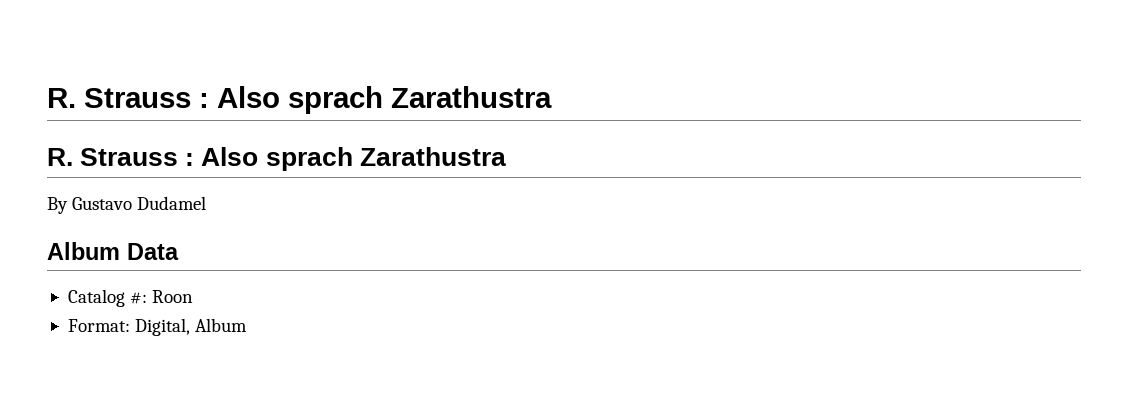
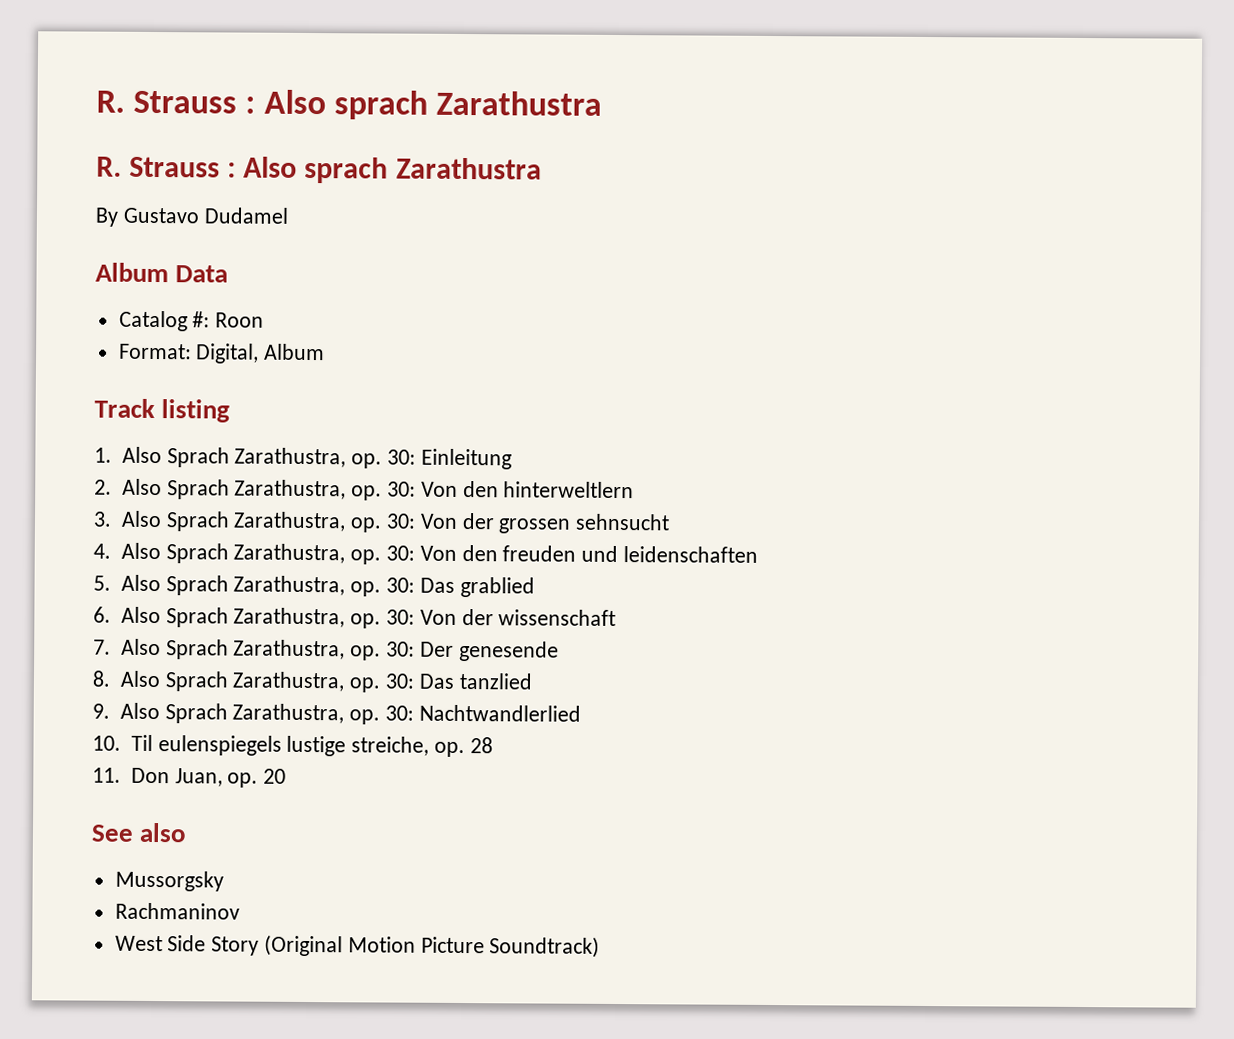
+ Track listing
+ 1. Also Sprach Zarathustra, op. 30: Einleitung
+ 2. Also Sprach Zarathustra, op. 30: Von den hinterweltlern
+ 3. Also Sprach Zarathustra, op. 30: Von der grossen sehnsucht
+ 4. Also Sprach Zarathustra, op. 30: Von den freuden und leidenschaften
+ 5. Also Sprach Zarathustra, op. 30: Das grablied
+ 6. Also Sprach Zarathustra, op. 30: Von der wissenschaft
+ 7. Also Sprach Zarathustra, op. 30: Der genesende
+ 8. Also Sprach Zarathustra, op. 30: Das tanzlied
+ 9. Also Sprach Zarathustra, op. 30: Nachtwandlerlied
+ 10. Til eulenspiegels lustige streiche, op. 28
+ 11. Don Juan, op. 20
+ See also
+ Mussorgsky
+ Rachmaninov
+ West Side Story (Original Motion Picture Soundtrack)

